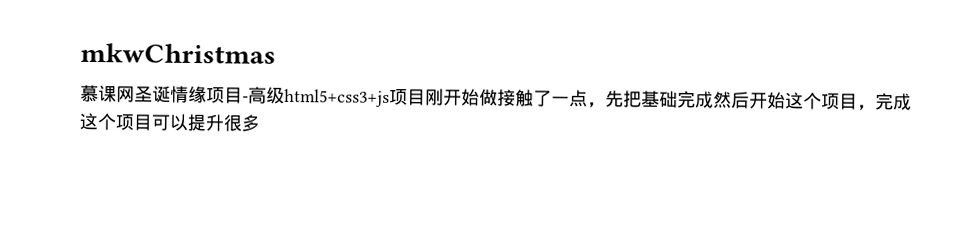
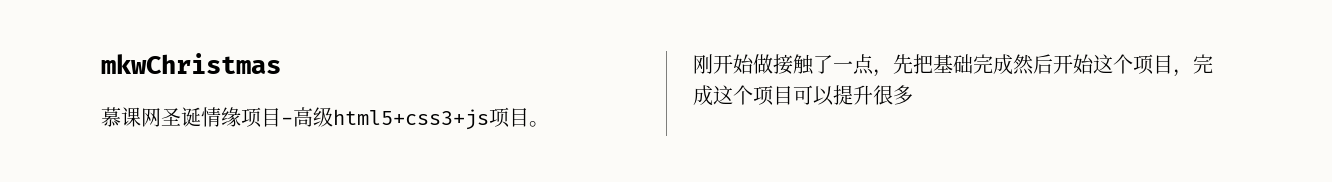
- 慕课网圣诞情缘项目-高级html5+css3+js项目刚开始做接触了一点，先把基础完成然后开始这个项目，完成这个项目可以提升很多
+ 慕课网圣诞情缘项目-高级html5+css3+js项目。
+ 刚开始做接触了一点，先把基础完成然后开始这个项目，完成这个项目可以提升很多

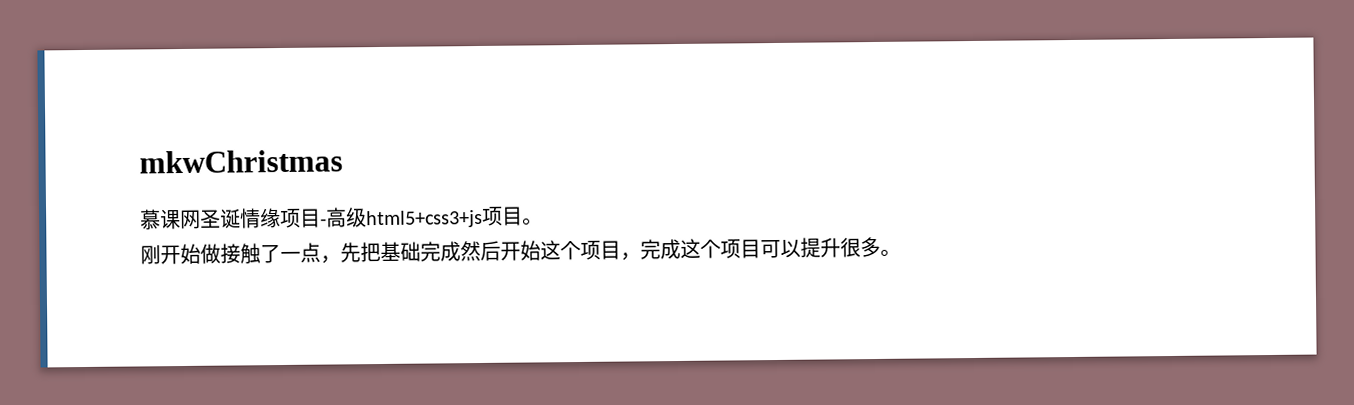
- 刚开始做接触了一点，先把基础完成然后开始这个项目，完成这个项目可以提升很多
+ 刚开始做接触了一点，先把基础完成然后开始这个项目，完成这个项目可以提升很多。

